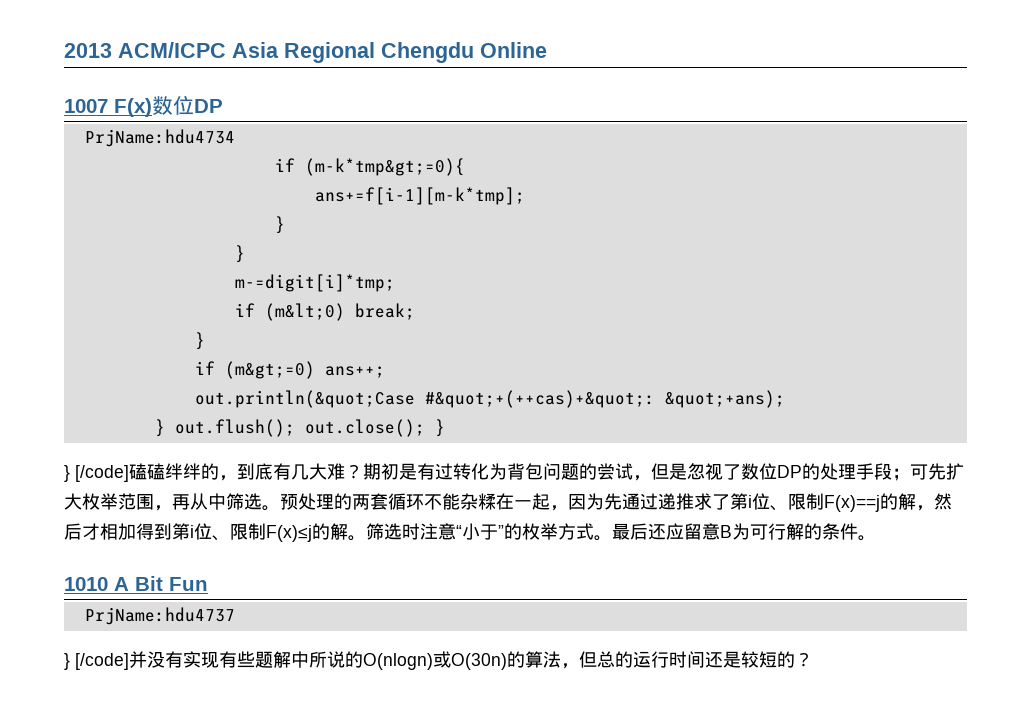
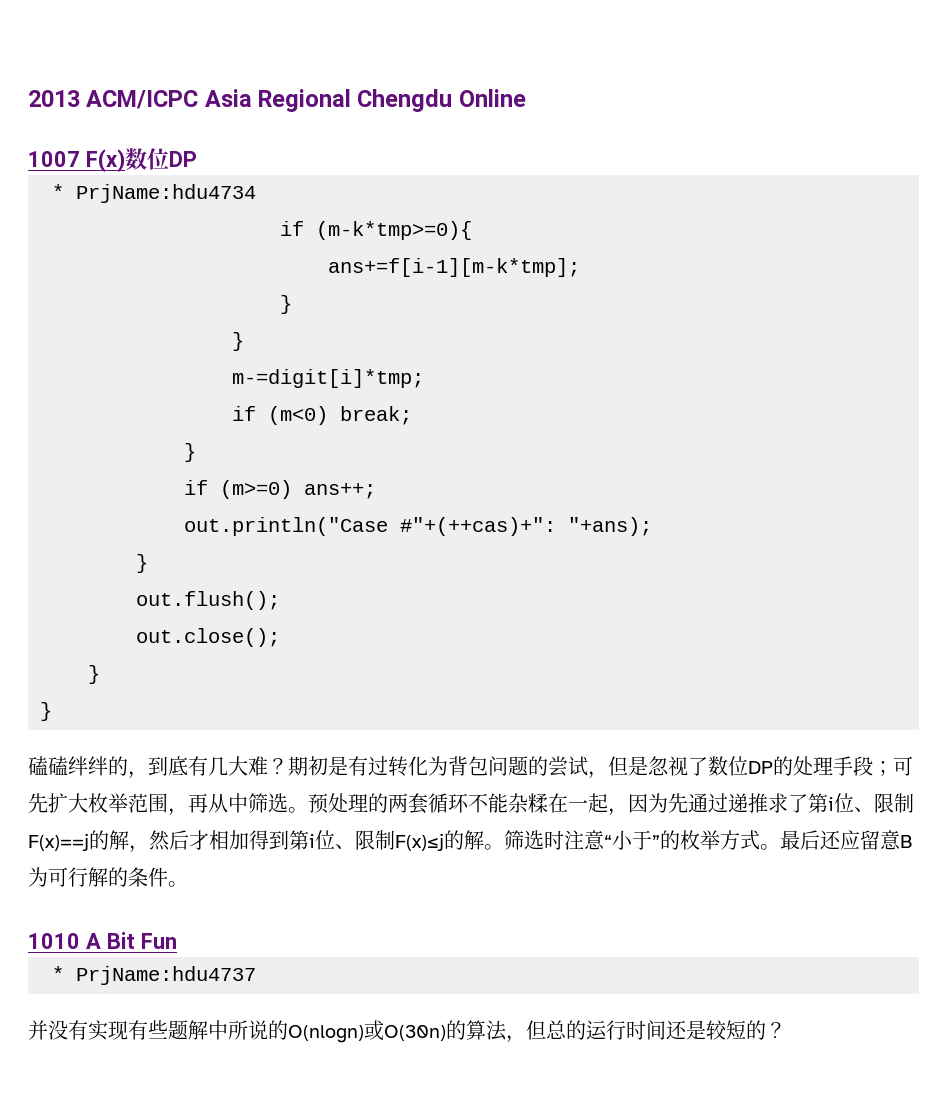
- PrjName:hdu4734
+ * PrjName:hdu4734
- if (m-k*tmp&gt;=0){
+ if (m-k*tmp>=0){
- if (m&lt;0) break;
+ if (m<0) break;
- if (m&gt;=0) ans++;
+ if (m>=0) ans++;
- out.println(&quot;Case #&quot;+(++cas)+&quot;: &quot;+ans);
- } out.flush(); out.close(); }
- } [/code]磕磕绊绊的，到底有几大难？
+ out.println("Case #"+(++cas)+": "+ans);
+ }
+ out.flush();
+ out.close();
+ }
+ }
+ 磕磕绊绊的，到底有几大难？
- PrjName:hdu4737
+ * PrjName:hdu4737
- } [/code]并没有实现有些题解中所说的O(nlogn)或O(30n)的算法，但总的运行时间还是较短的？
+ 并没有实现有些题解中所说的O(nlogn)或O(30n)的算法，但总的运行时间还是较短的？

